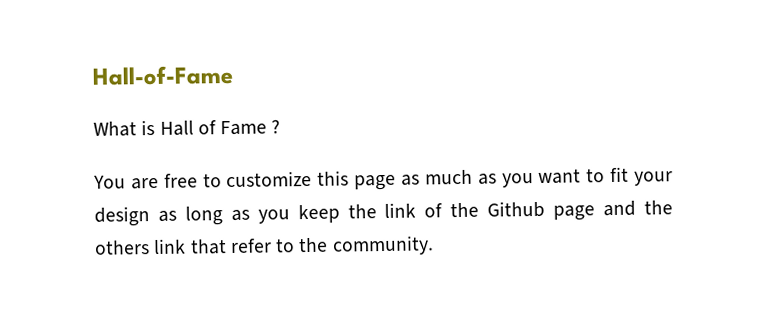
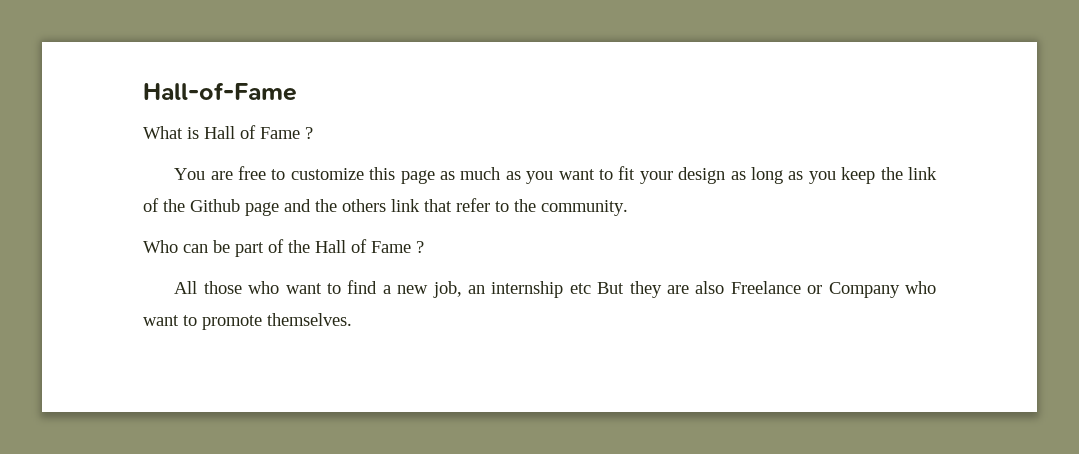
+ Who can be part of the Hall of Fame ?
+ All those who want to find a new job, an internship etc But they are also Freelance or Company who want to promote themselves.

